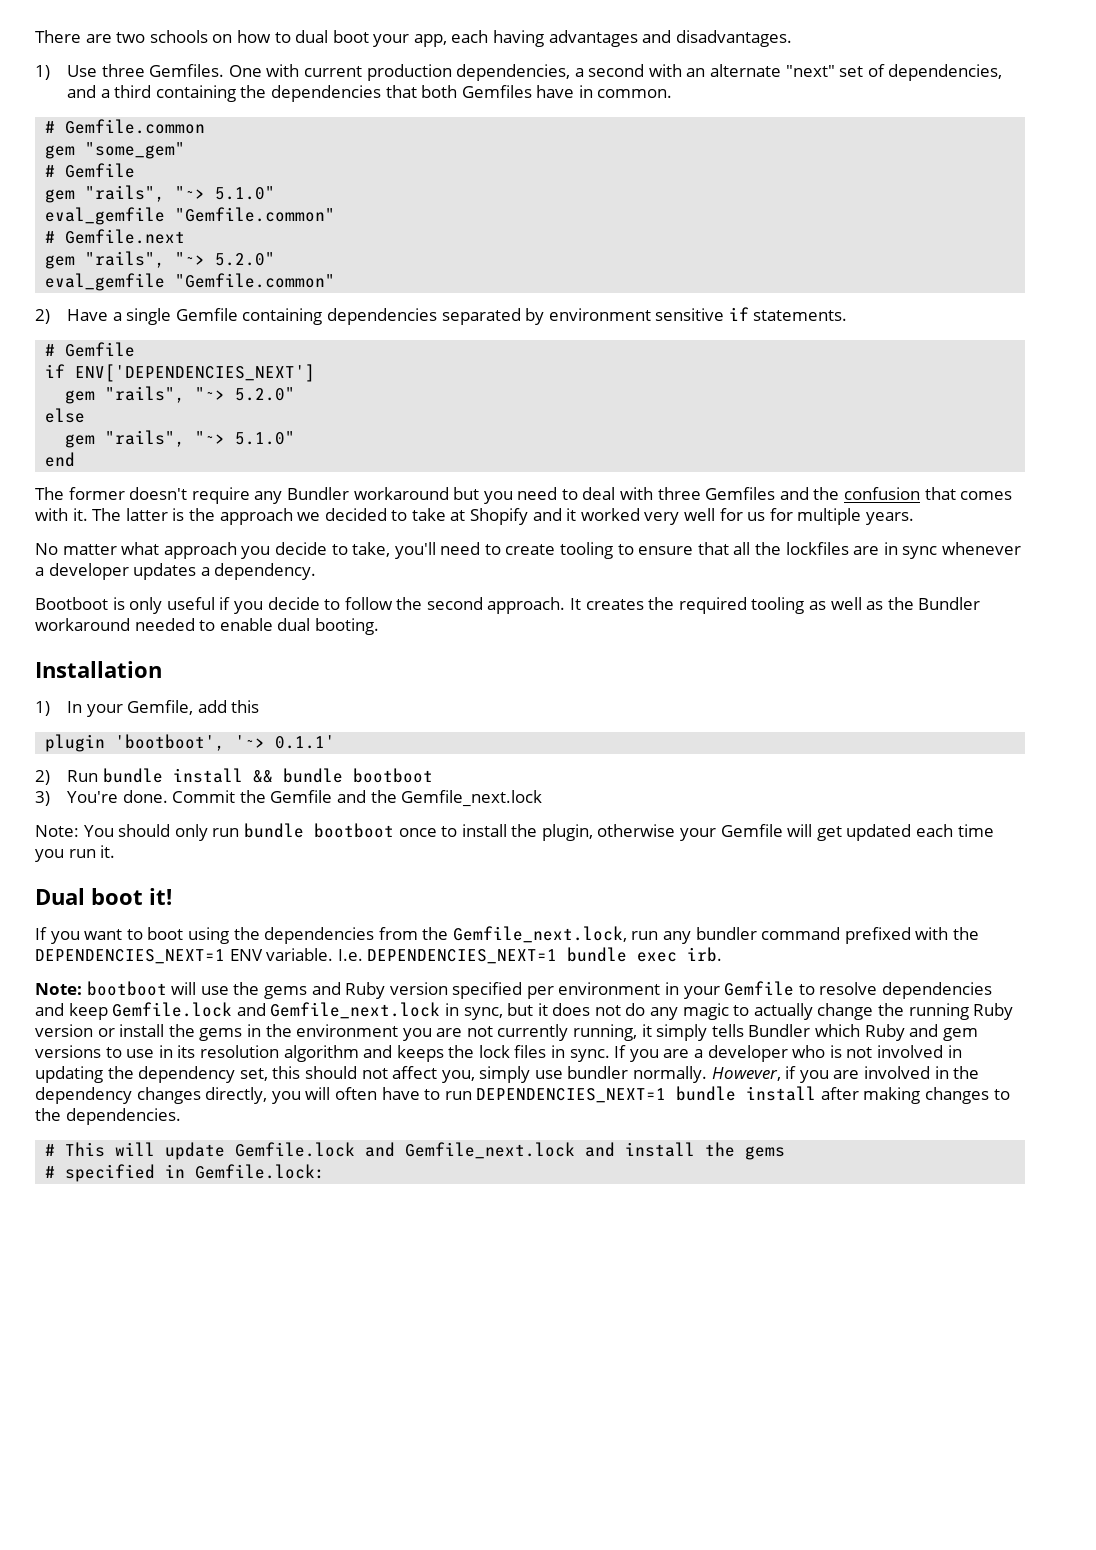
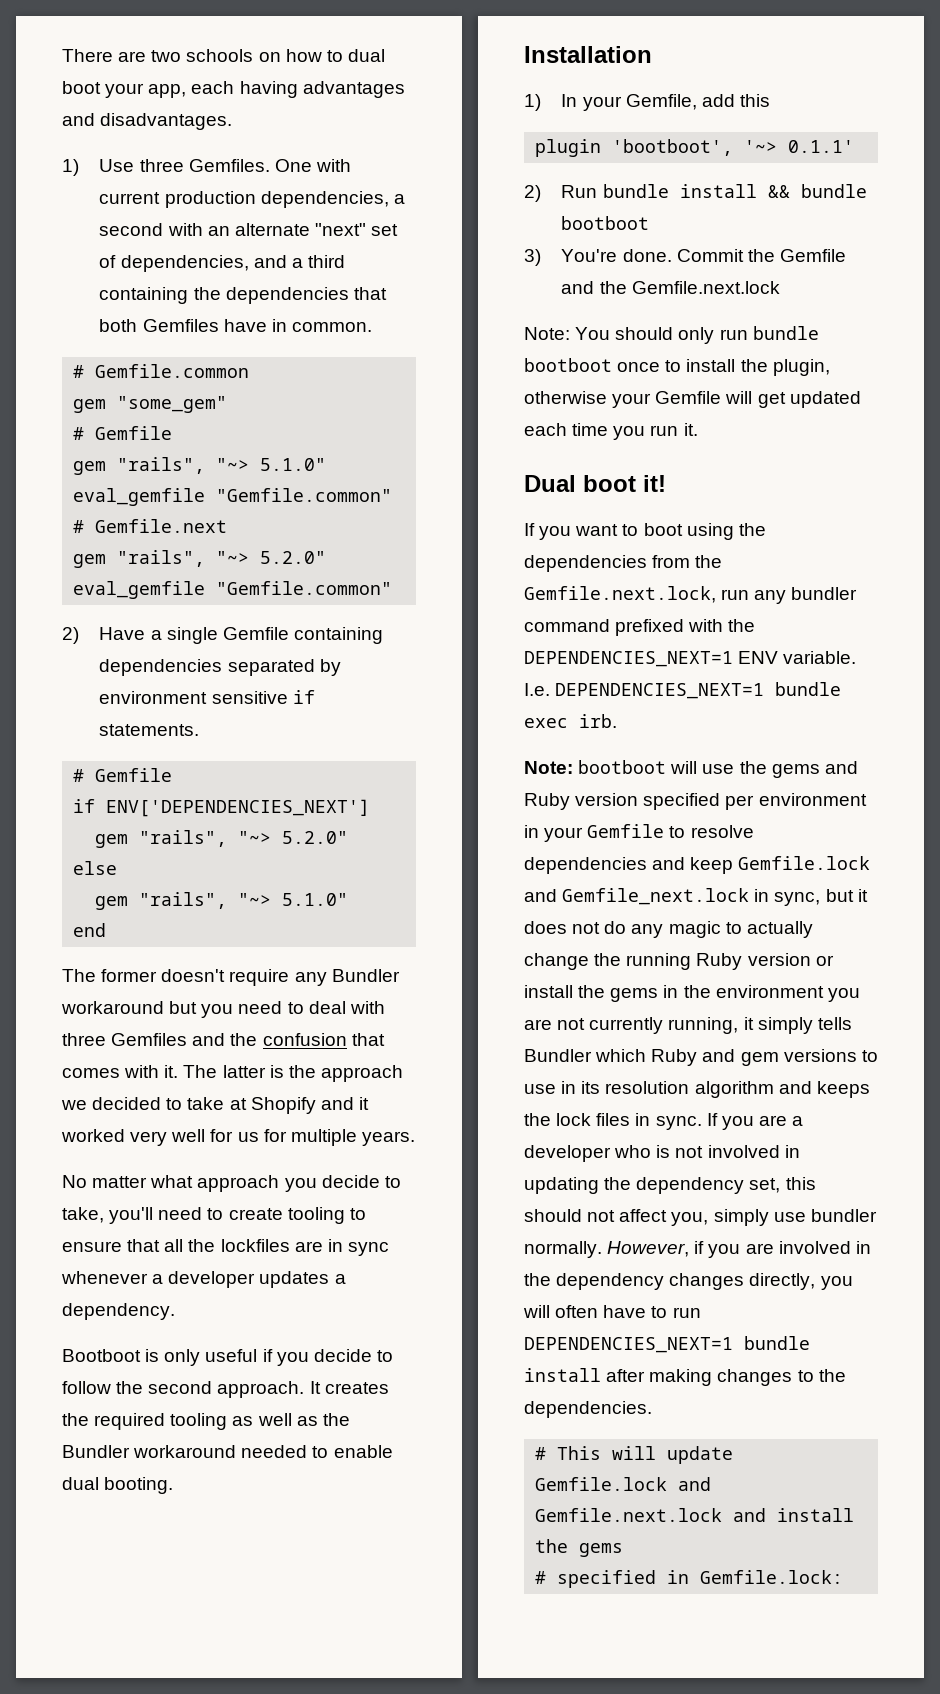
- Commit the Gemfile and the Gemfile_next.lock
+ Commit the Gemfile and the Gemfile.next.lock
- If you want to boot using the dependencies from the Gemfile_next.lock, run any bundler command prefixed with the DEPENDENCIES_NEXT=1 ENV variable.
+ If you want to boot using the dependencies from the Gemfile.next.lock, run any bundler command prefixed with the DEPENDENCIES_NEXT=1 ENV variable.
- # This will update Gemfile.lock and Gemfile_next.lock and install the gems
+ # This will update Gemfile.lock and Gemfile.next.lock and install the gems

